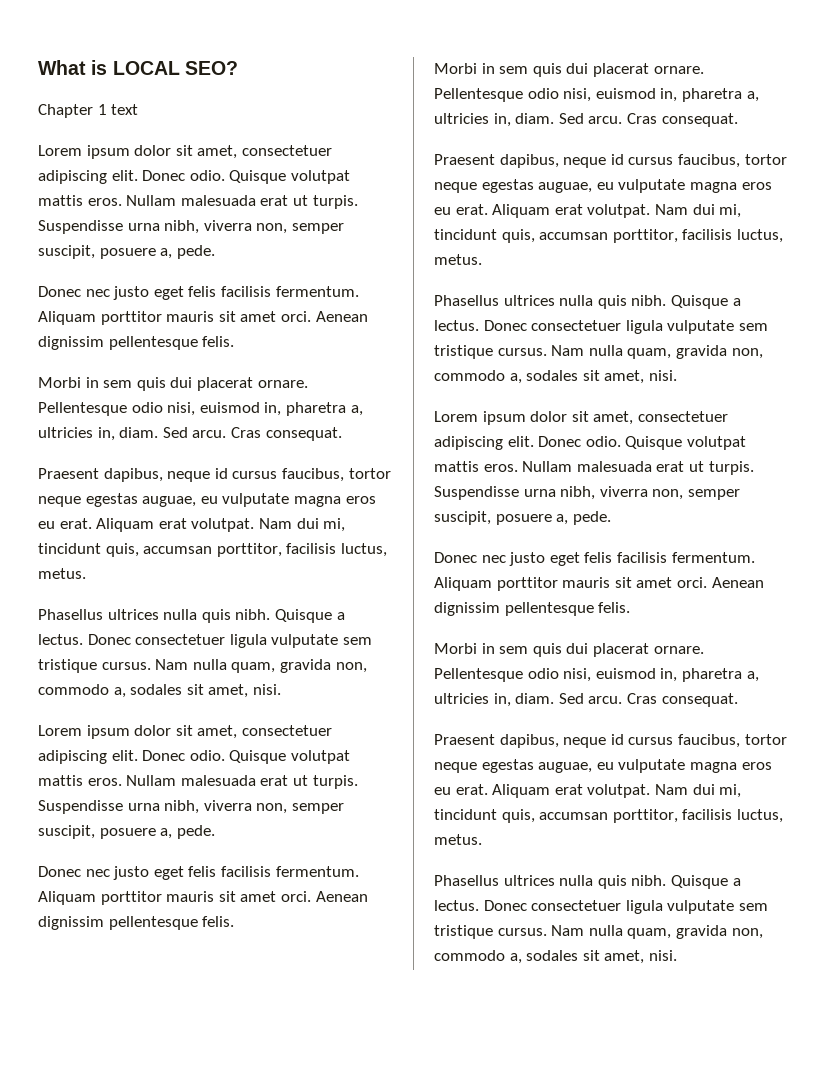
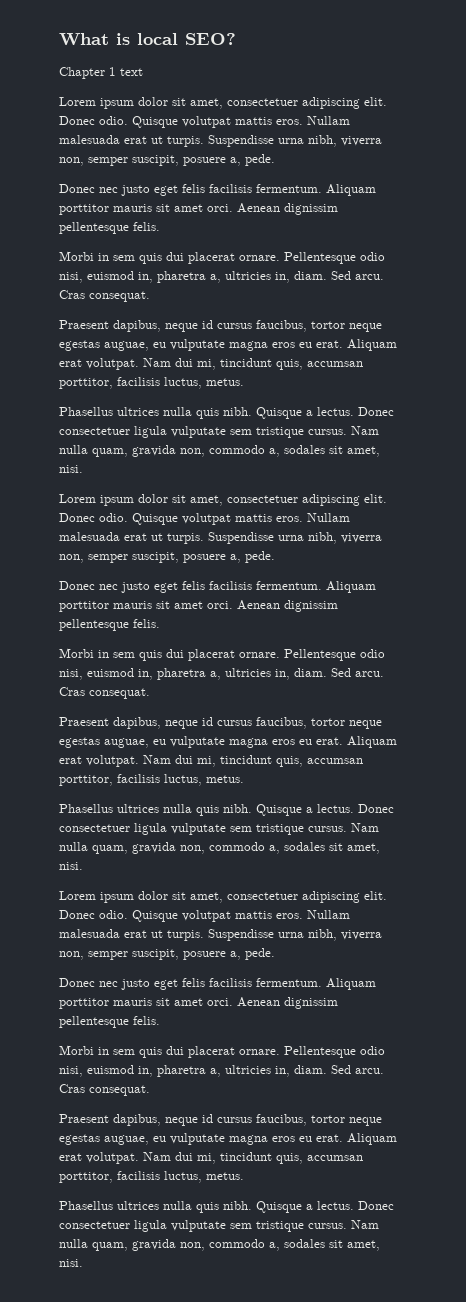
- What is LOCAL SEO?
+ What is local SEO?

